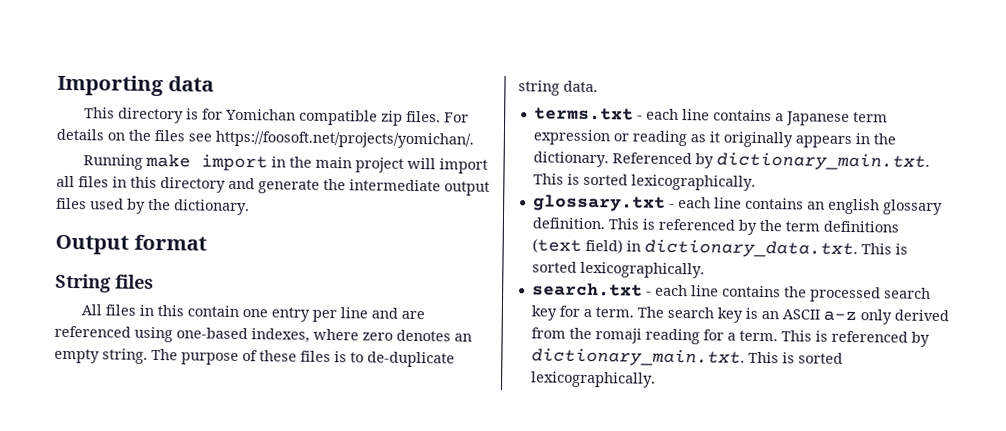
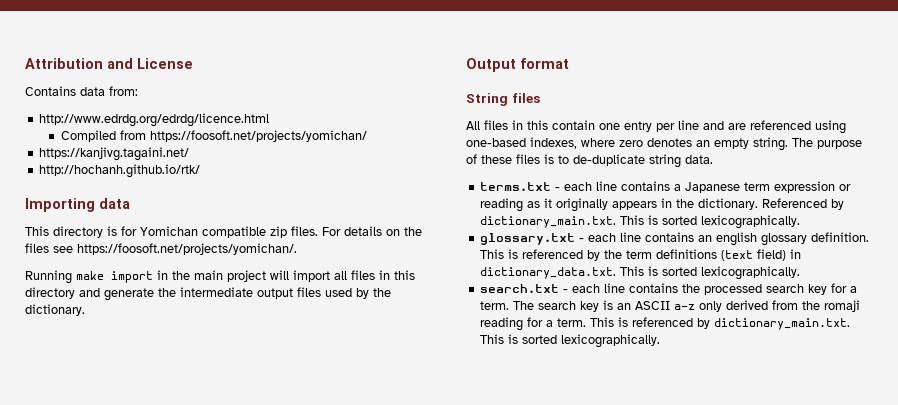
+ Attribution and License
+ Contains data from:
+ http://www.edrdg.org/edrdg/licence.html
+ Compiled from https://foosoft.net/projects/yomichan/
+ https://kanjivg.tagaini.net/
+ http://hochanh.github.io/rtk/

